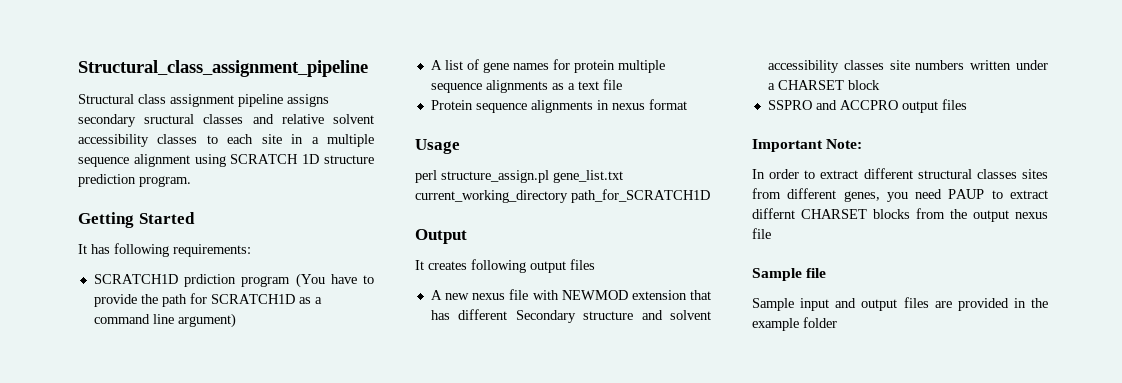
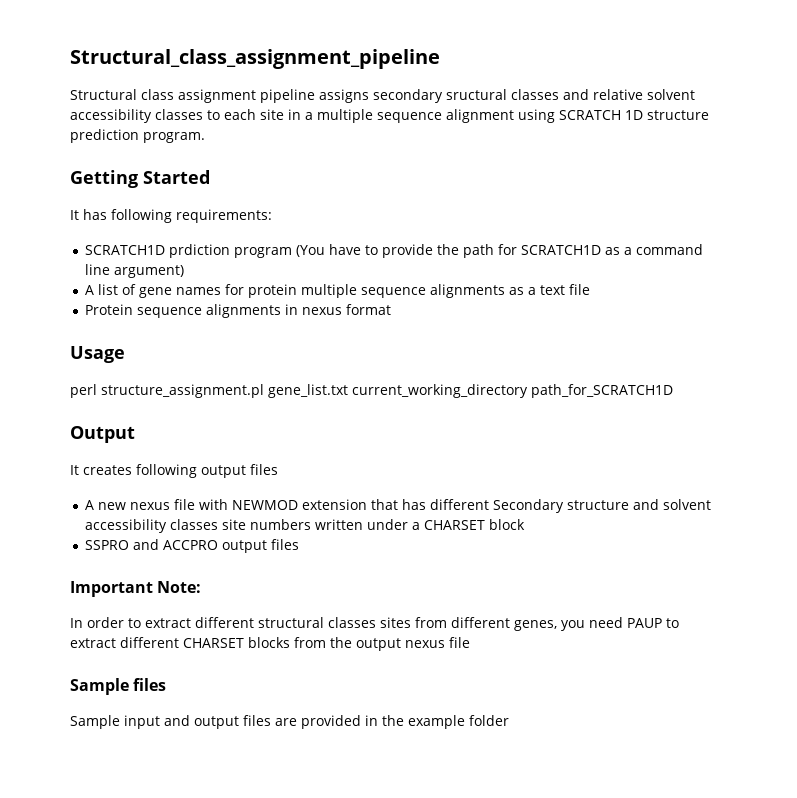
- perl structure_assign.pl gene_list.txt current_working_directory path_for_SCRATCH1D
+ perl structure_assignment.pl gene_list.txt current_working_directory path_for_SCRATCH1D
- In order to extract different structural classes sites from different genes, you need PAUP to extract differnt CHARSET blocks from the output nexus file
+ In order to extract different structural classes sites from different genes, you need PAUP to extract different CHARSET blocks from the output nexus file
- Sample file
+ Sample files

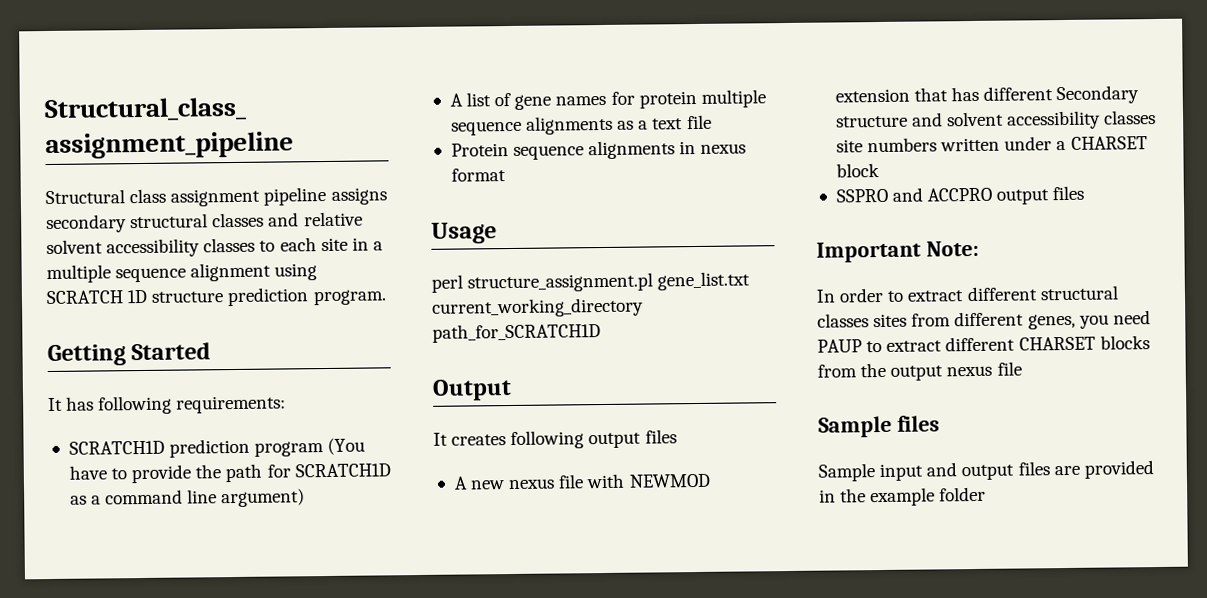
- Structural class assignment pipeline assigns secondary sructural classes and relative solvent accessibility classes to each site in a multiple sequence alignment using SCRATCH 1D structure prediction program.
+ Structural class assignment pipeline assigns secondary structural classes and relative solvent accessibility classes to each site in a multiple sequence alignment using SCRATCH 1D structure prediction program.
- SCRATCH1D prdiction program (You have to provide the path for SCRATCH1D as a command line argument)
+ SCRATCH1D prediction program (You have to provide the path for SCRATCH1D as a command line argument)

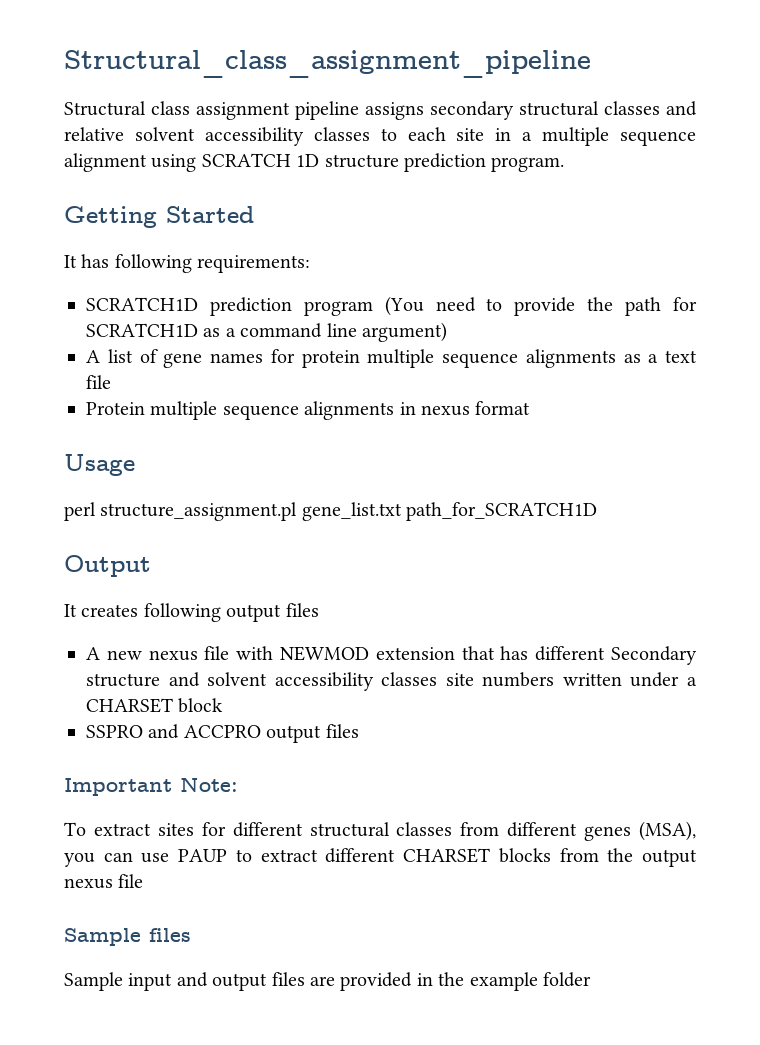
- SCRATCH1D prediction program (You have to provide the path for SCRATCH1D as a command line argument)
+ SCRATCH1D prediction program (You need to provide the path for SCRATCH1D as a command line argument)
- Protein sequence alignments in nexus format
+ Protein multiple sequence alignments in nexus format
- perl structure_assignment.pl gene_list.txt current_working_directory path_for_SCRATCH1D
+ perl structure_assignment.pl gene_list.txt path_for_SCRATCH1D
- In order to extract different structural classes sites from different genes, you need PAUP to extract different CHARSET blocks from the output nexus file
+ To extract sites for different structural classes from different genes (MSA), you can use PAUP to extract different CHARSET blocks from the output nexus file

